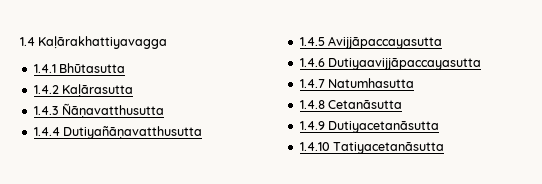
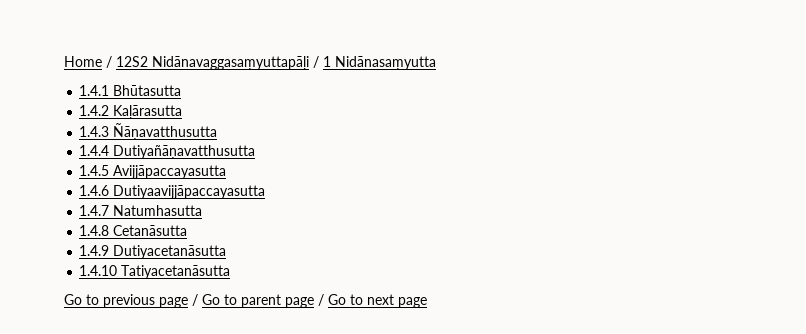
- 1.4 Kaḷārakhattiyavagga
+ Home / 12S2 Nidānavaggasaṃyuttapāḷi / 1 Nidānasaṃyutta
+ Go to previous page / Go to parent page / Go to next page

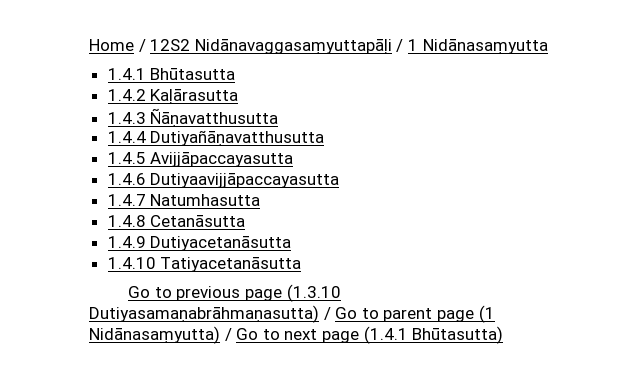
- Go to previous page / Go to parent page / Go to next page
+ Go to previous page (1.3.10 Dutiyasamaṇabrāhmaṇasutta) / Go to parent page (1 Nidānasaṃyutta) / Go to next page (1.4.1 Bhūtasutta)

